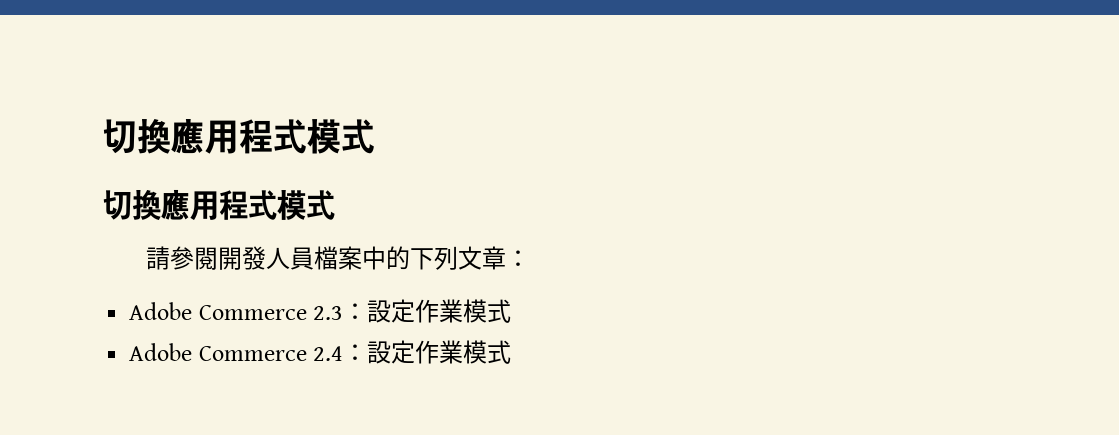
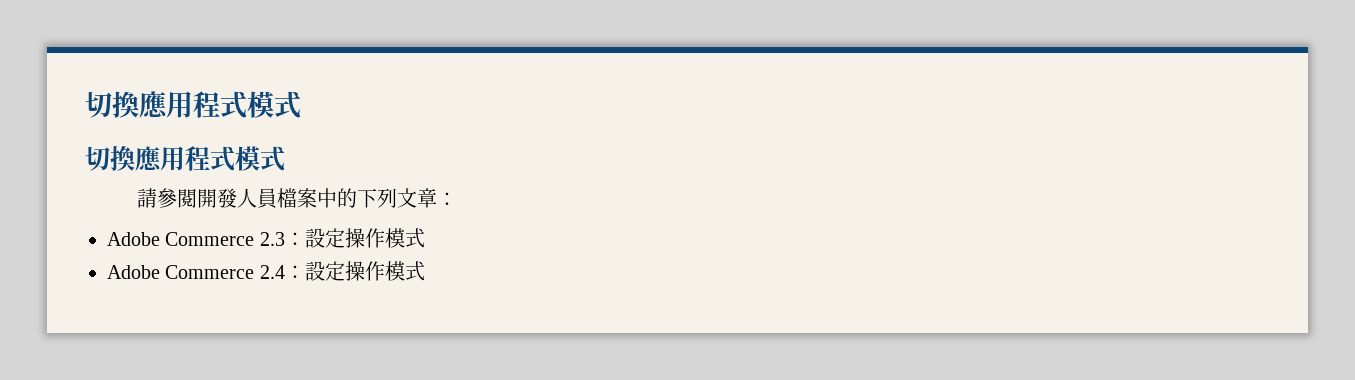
- Adobe Commerce 2.3：設定作業模式
+ Adobe Commerce 2.3：設定操作模式
- Adobe Commerce 2.4：設定作業模式
+ Adobe Commerce 2.4：設定操作模式

